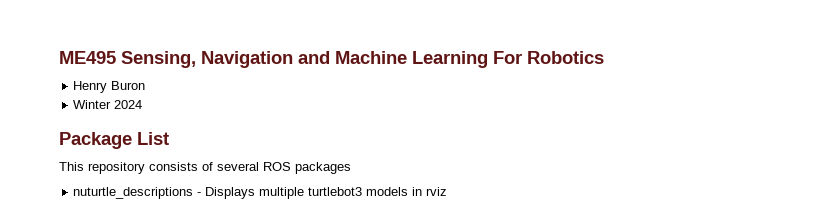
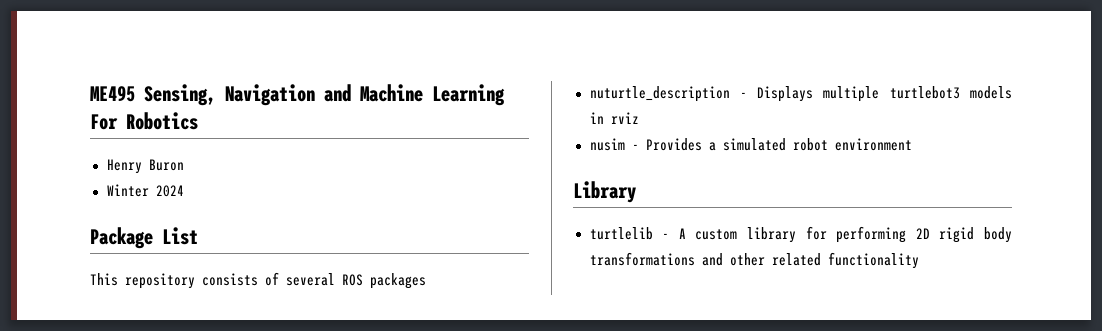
- nuturtle_descriptions - Displays multiple turtlebot3 models in rviz
+ nuturtle_description - Displays multiple turtlebot3 models in rviz
+ nusim - Provides a simulated robot environment
+ Library
+ turtlelib - A custom library for performing 2D rigid body transformations and other related functionality

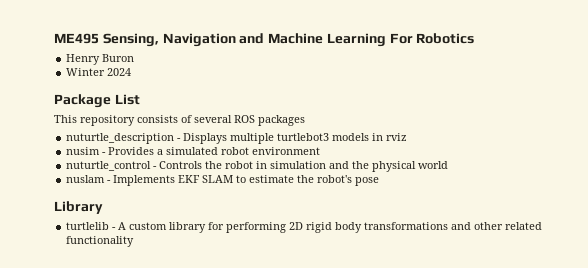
+ nuturtle_control - Controls the robot in simulation and the physical world
+ nuslam - Implements EKF SLAM to estimate the robot's pose

